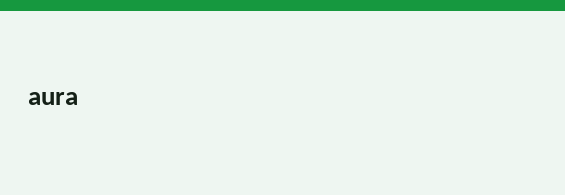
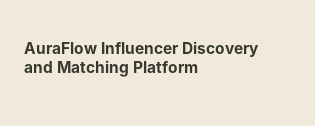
- aura
+ AuraFlow Influencer Discovery and Matching Platform

